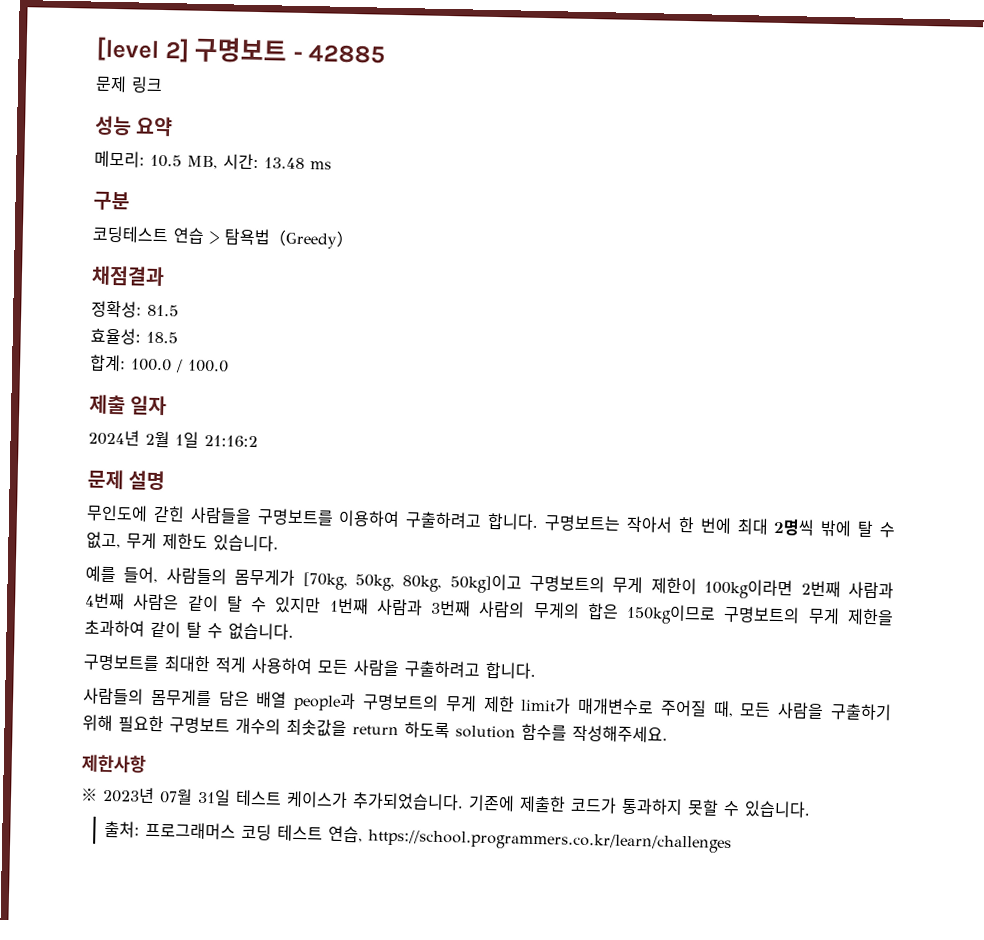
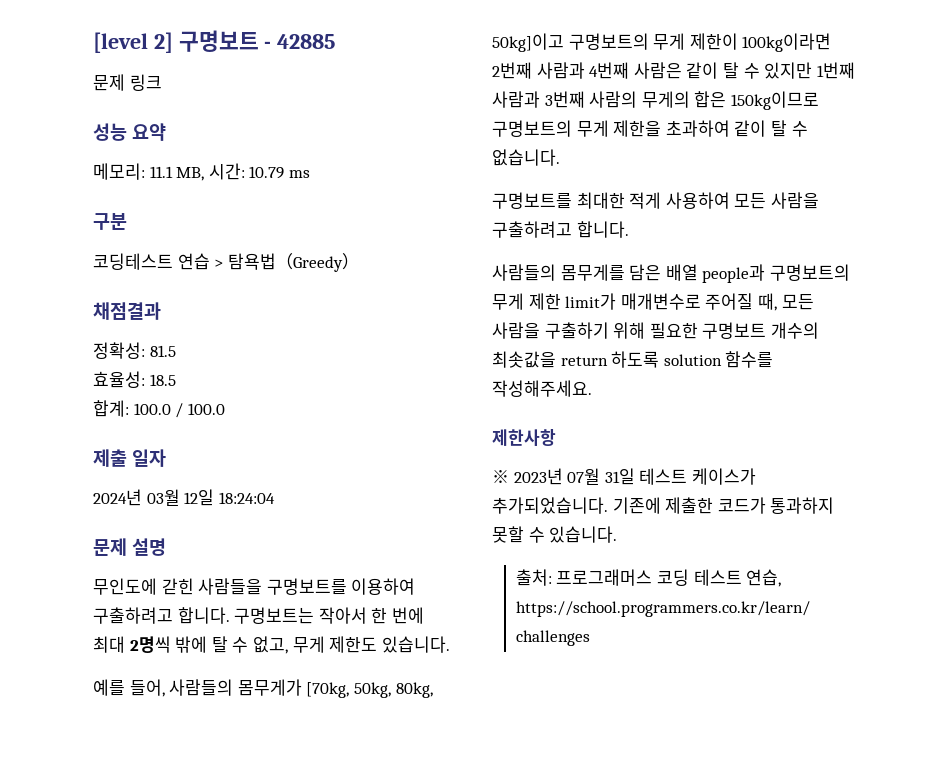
- 메모리: 10.5 MB, 시간: 13.48 ms
+ 메모리: 11.1 MB, 시간: 10.79 ms
- 2024년 2월 1일 21:16:2
+ 2024년 03월 12일 18:24:04

